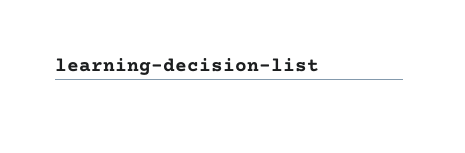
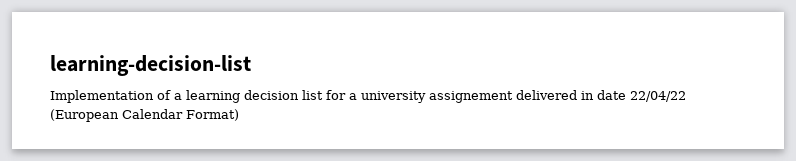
+ Implementation of a learning decision list for a university assignement delivered in date 22/04/22 (European Calendar Format)

